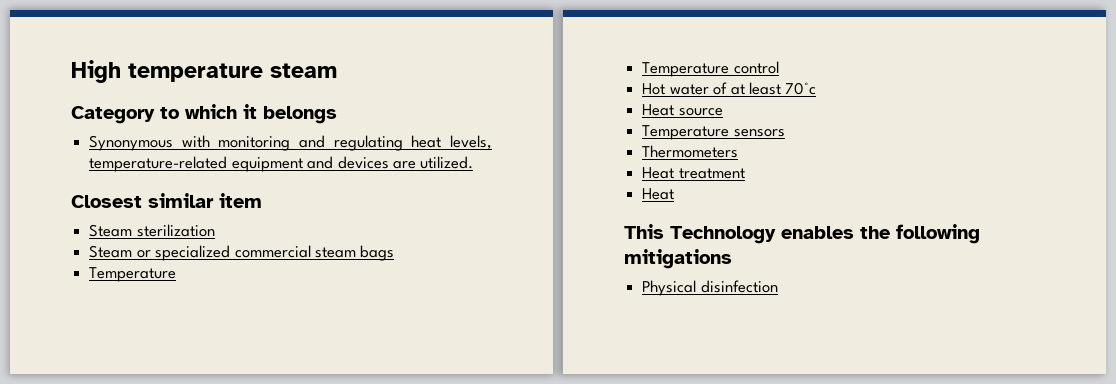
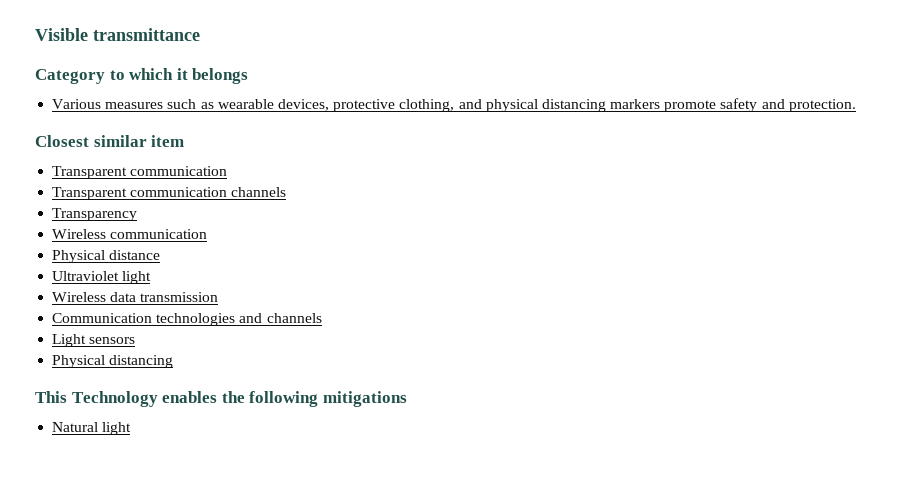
- High temperature steam
+ Visible transmittance
- Synonymous with monitoring and regulating heat levels, temperature-related equipment and devices are utilized.
+ Various measures such as wearable devices, protective clothing, and physical distancing markers promote safety and protection.
  Closest similar item
- Steam sterilization
- Steam or specialized commercial steam bags
- Temperature
- Temperature control
- Hot water of at least 70°c
- Heat source
- Temperature sensors
- Thermometers
- Heat treatment
- Heat
+ Transparent communication
+ Transparent communication channels
+ Transparency
+ Wireless communication
+ Physical distance
+ Ultraviolet light
+ Wireless data transmission
+ Communication technologies and channels
+ Light sensors
+ Physical distancing
- Physical disinfection
+ Natural light

